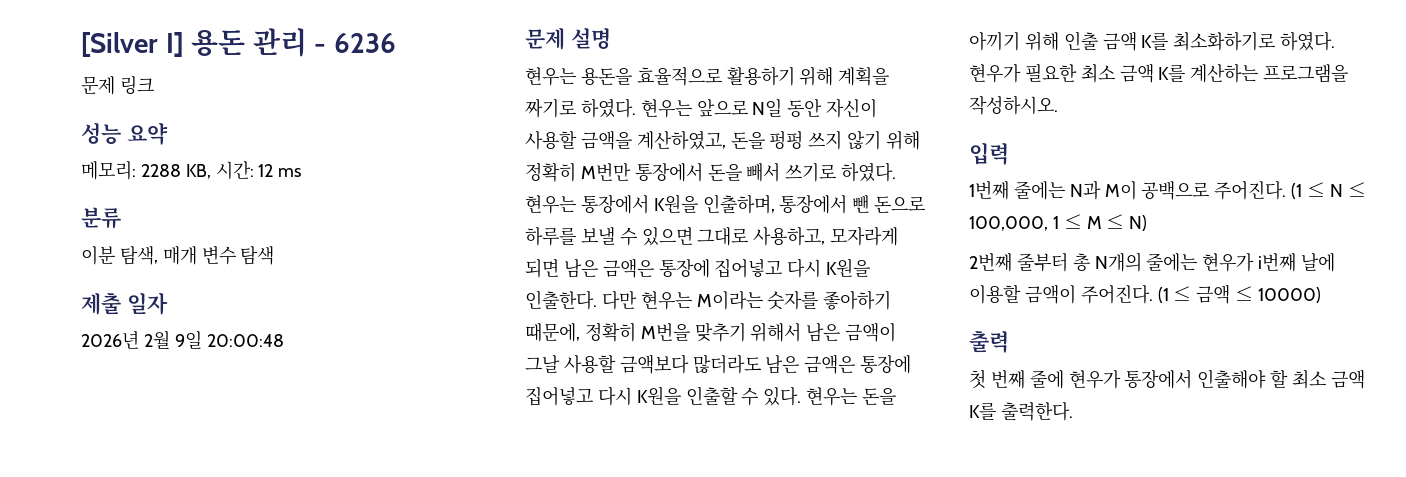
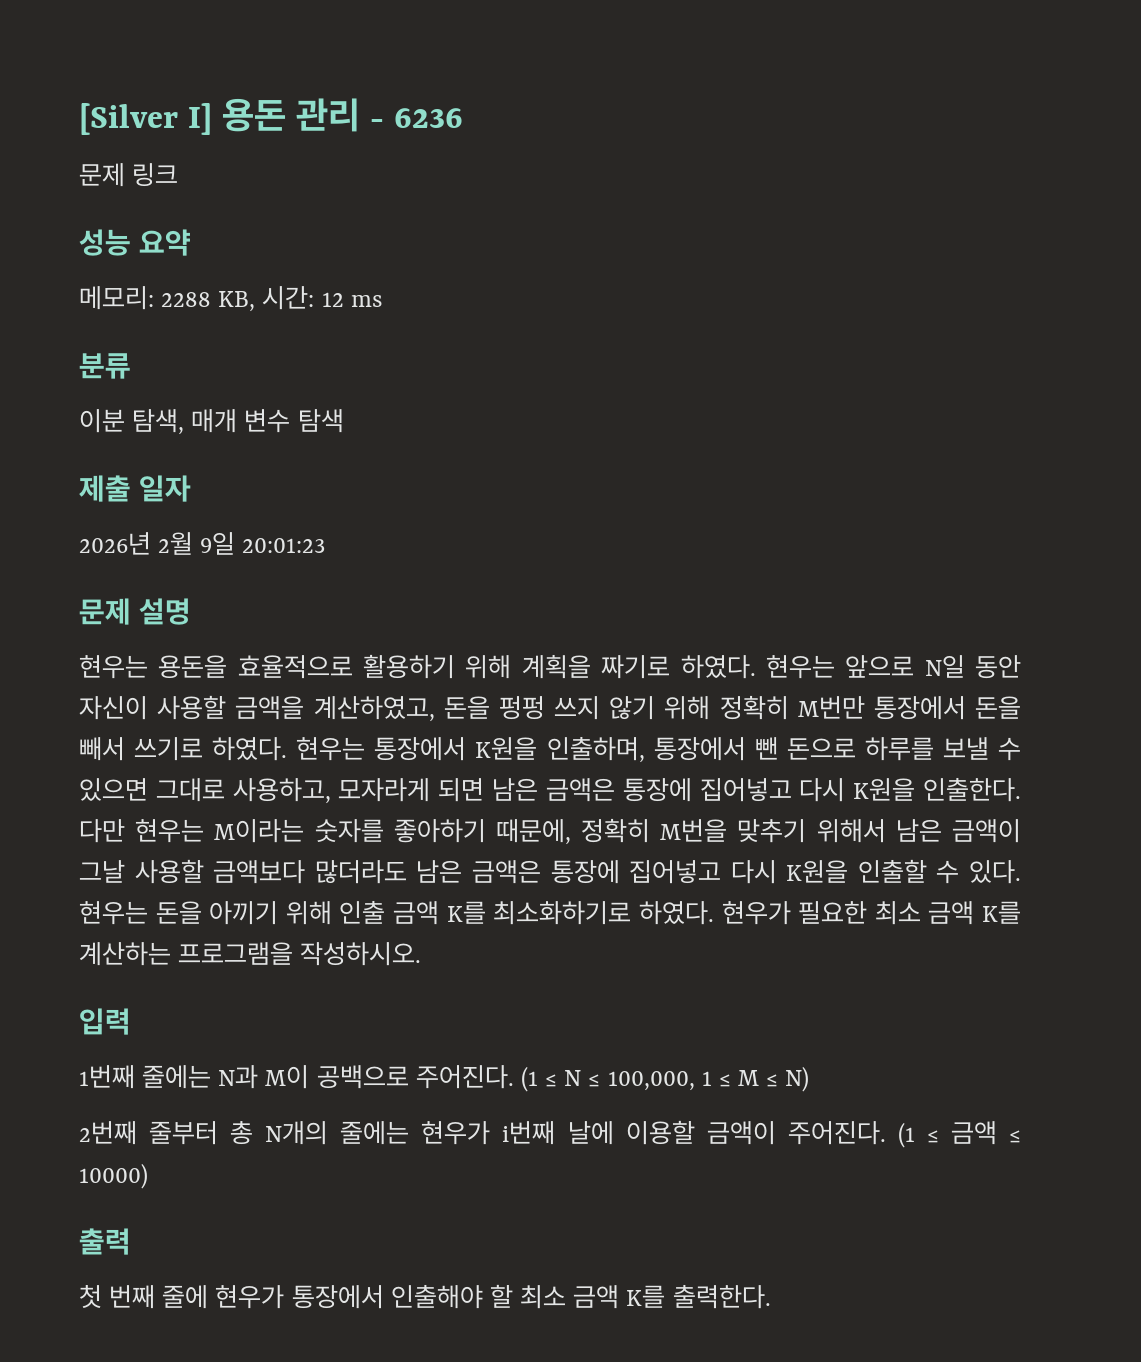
- 2026년 2월 9일 20:00:48
+ 2026년 2월 9일 20:01:23

